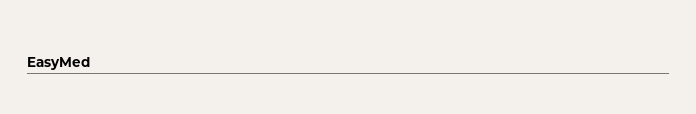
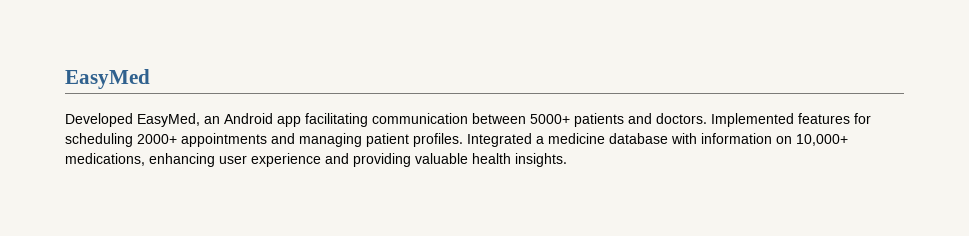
+ Developed EasyMed, an Android app facilitating communication between 5000+ patients and doctors. Implemented features for scheduling 2000+ appointments and managing patient profiles. Integrated a medicine database with information on 10,000+ medications, enhancing user experience and providing valuable health insights.

